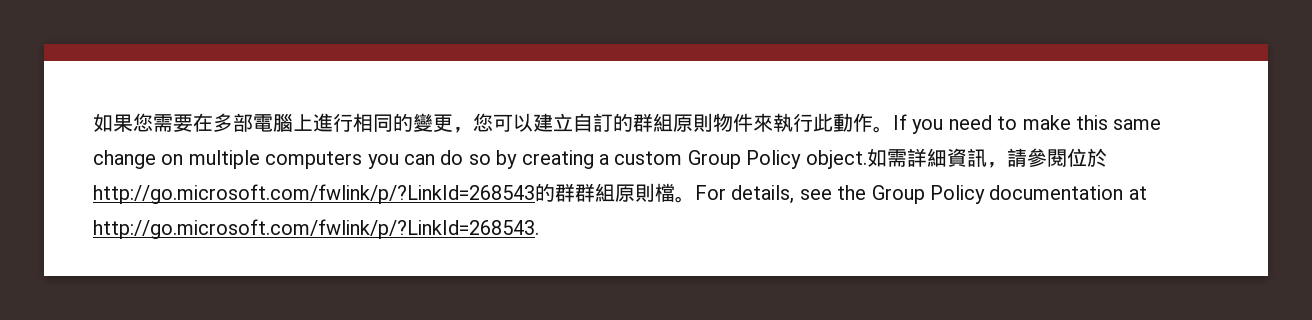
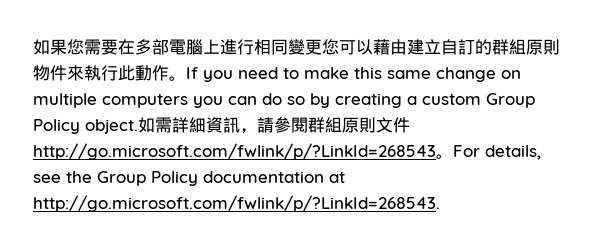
- 如果您需要在多部電腦上進行相同的變更，您可以建立自訂的群組原則物件來執行此動作。
+ 如果您需要在多部電腦上進行相同變更您可以藉由建立自訂的群組原則物件來執行此動作。
- 如需詳細資訊，請參閱位於http://go.microsoft.com/fwlink/p/?LinkId=268543的群群組原則檔。
+ 如需詳細資訊，請參閱群組原則文件http://go.microsoft.com/fwlink/p/?LinkId=268543。

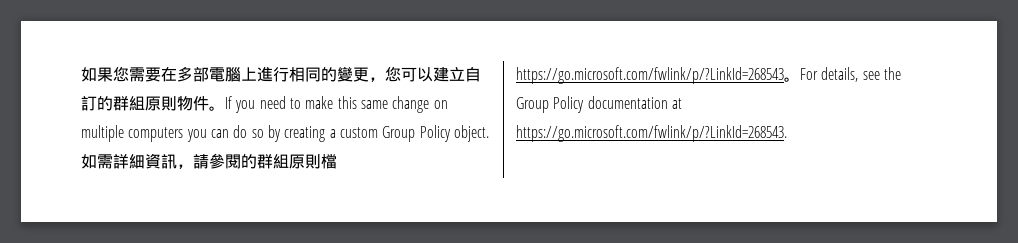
- 如果您需要在多部電腦上進行相同變更您可以藉由建立自訂的群組原則物件來執行此動作。
+ 如果您需要在多部電腦上進行相同的變更，您可以建立自訂的群組原則物件。
- 如需詳細資訊，請參閱群組原則文件http://go.microsoft.com/fwlink/p/?LinkId=268543。
+ 如需詳細資訊，請參閱的群組原則檔https://go.microsoft.com/fwlink/p/?LinkId=268543。
- For details, see the Group Policy documentation at http://go.microsoft.com/fwlink/p/?LinkId=268543.
+ For details, see the Group Policy documentation at https://go.microsoft.com/fwlink/p/?LinkId=268543.

